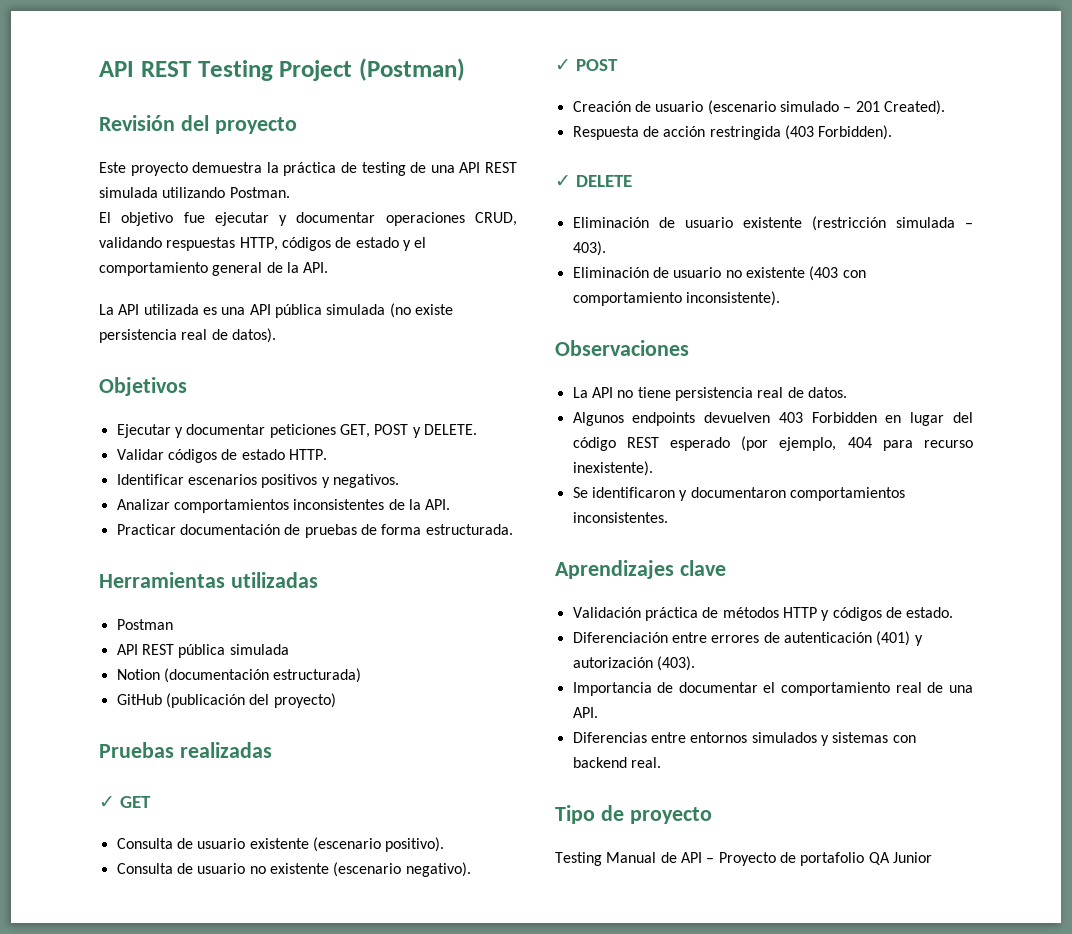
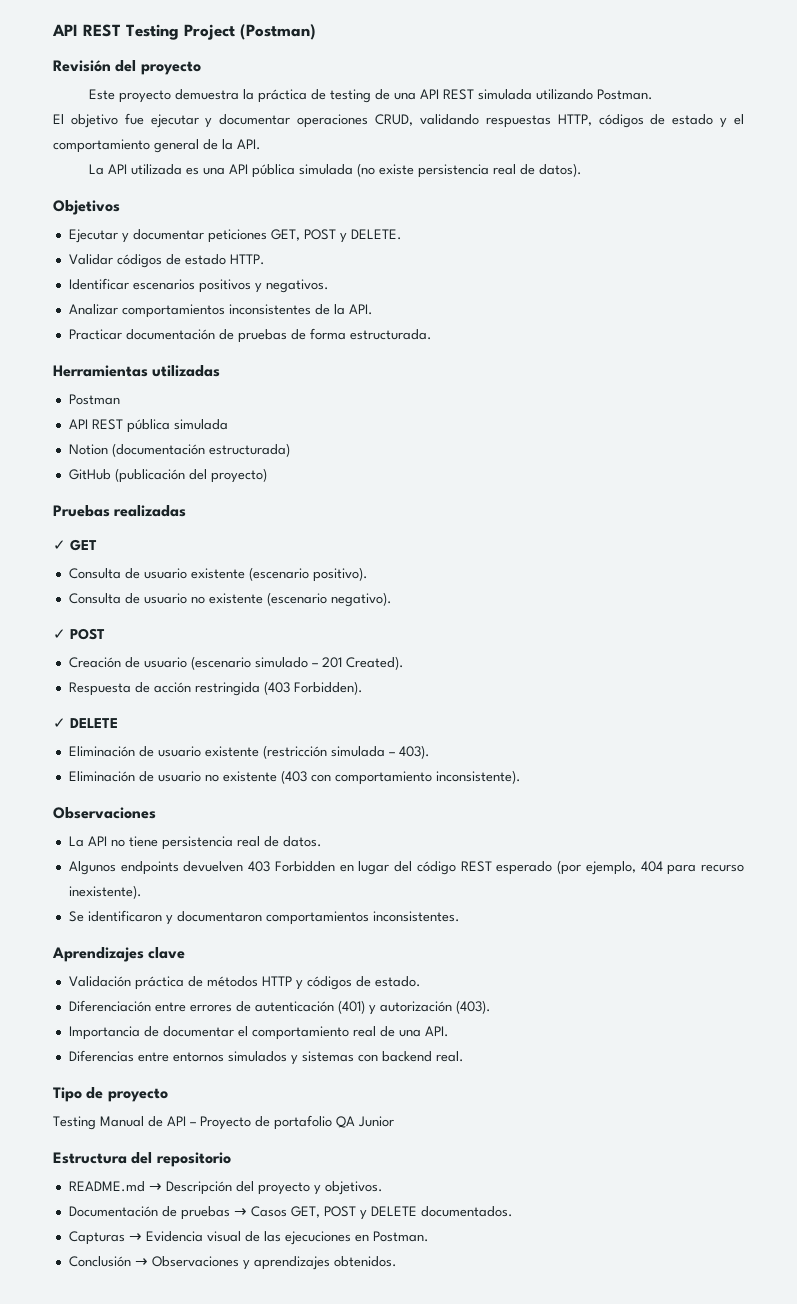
+ Estructura del repositorio
+ README.md → Descripción del proyecto y objetivos.
+ Documentación de pruebas → Casos GET, POST y DELETE documentados.
+ Capturas → Evidencia visual de las ejecuciones en Postman.
+ Conclusión → Observaciones y aprendizajes obtenidos.

